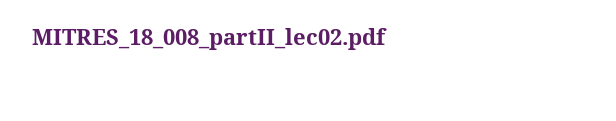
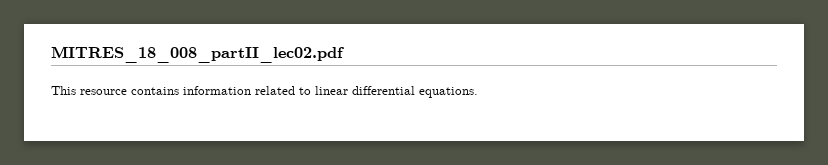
+ This resource contains information related to linear differential equations.

